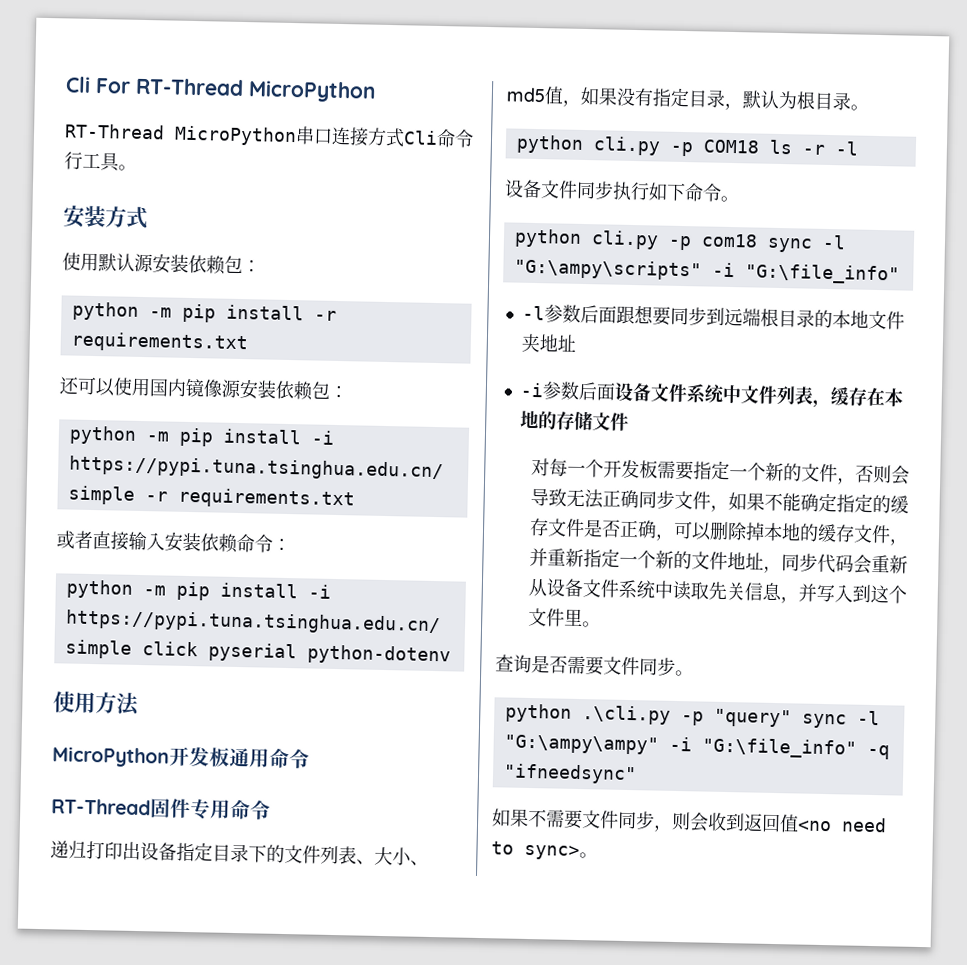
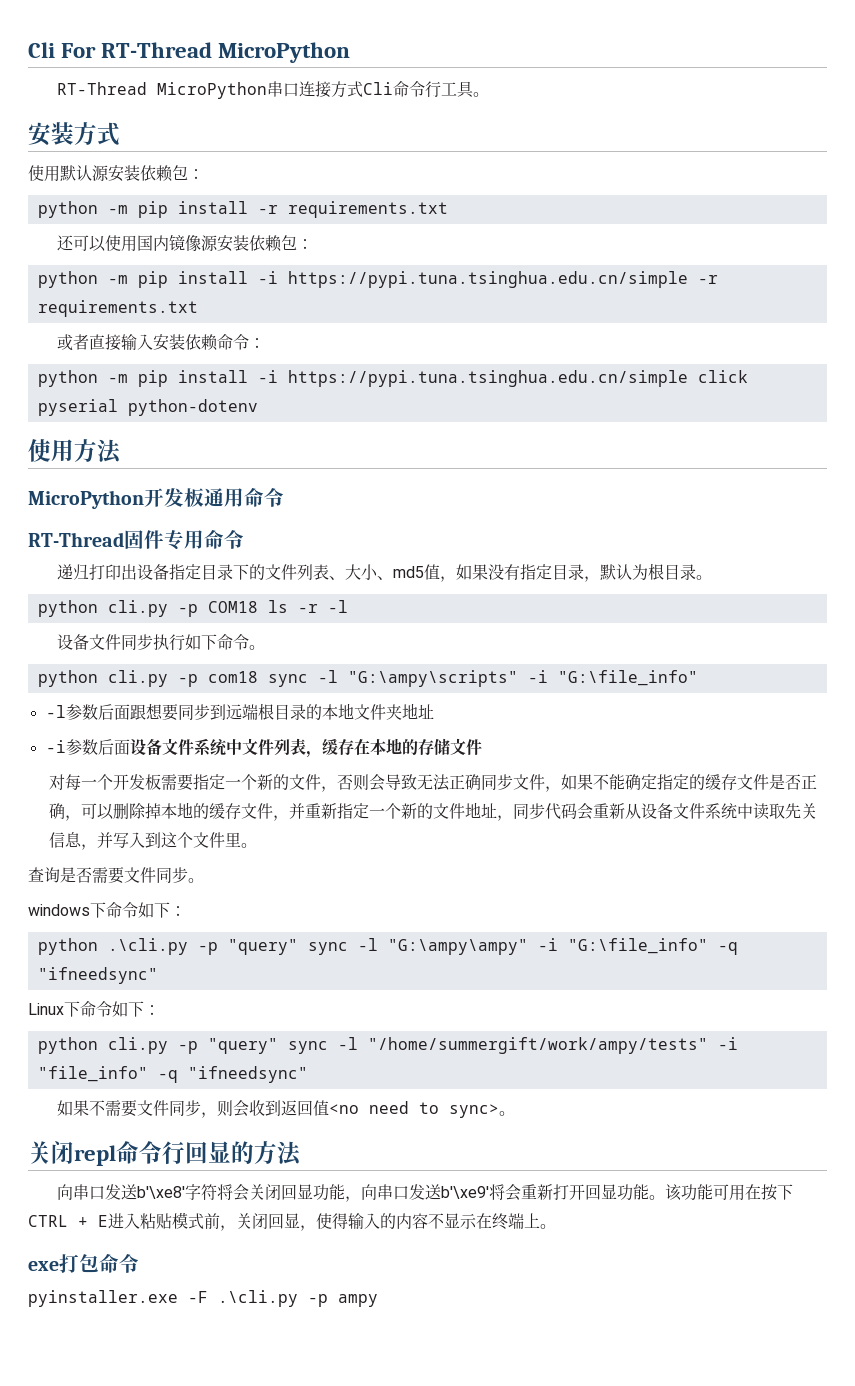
+ windows下命令如下：
+ Linux下命令如下：
+ python cli.py -p "query" sync -l "/home/summergift/work/ampy/tests" -i "file_info" -q "ifneedsync"
+ 关闭repl命令行回显的方法
+ 向串口发送b'\xe8'字符将会关闭回显功能，向串口发送b'\xe9'将会重新打开回显功能。该功能可用在按下CTRL + E进入粘贴模式前，关闭回显，使得输入的内容不显示在终端上。
+ exe打包命令
+ pyinstaller.exe -F .\cli.py -p ampy

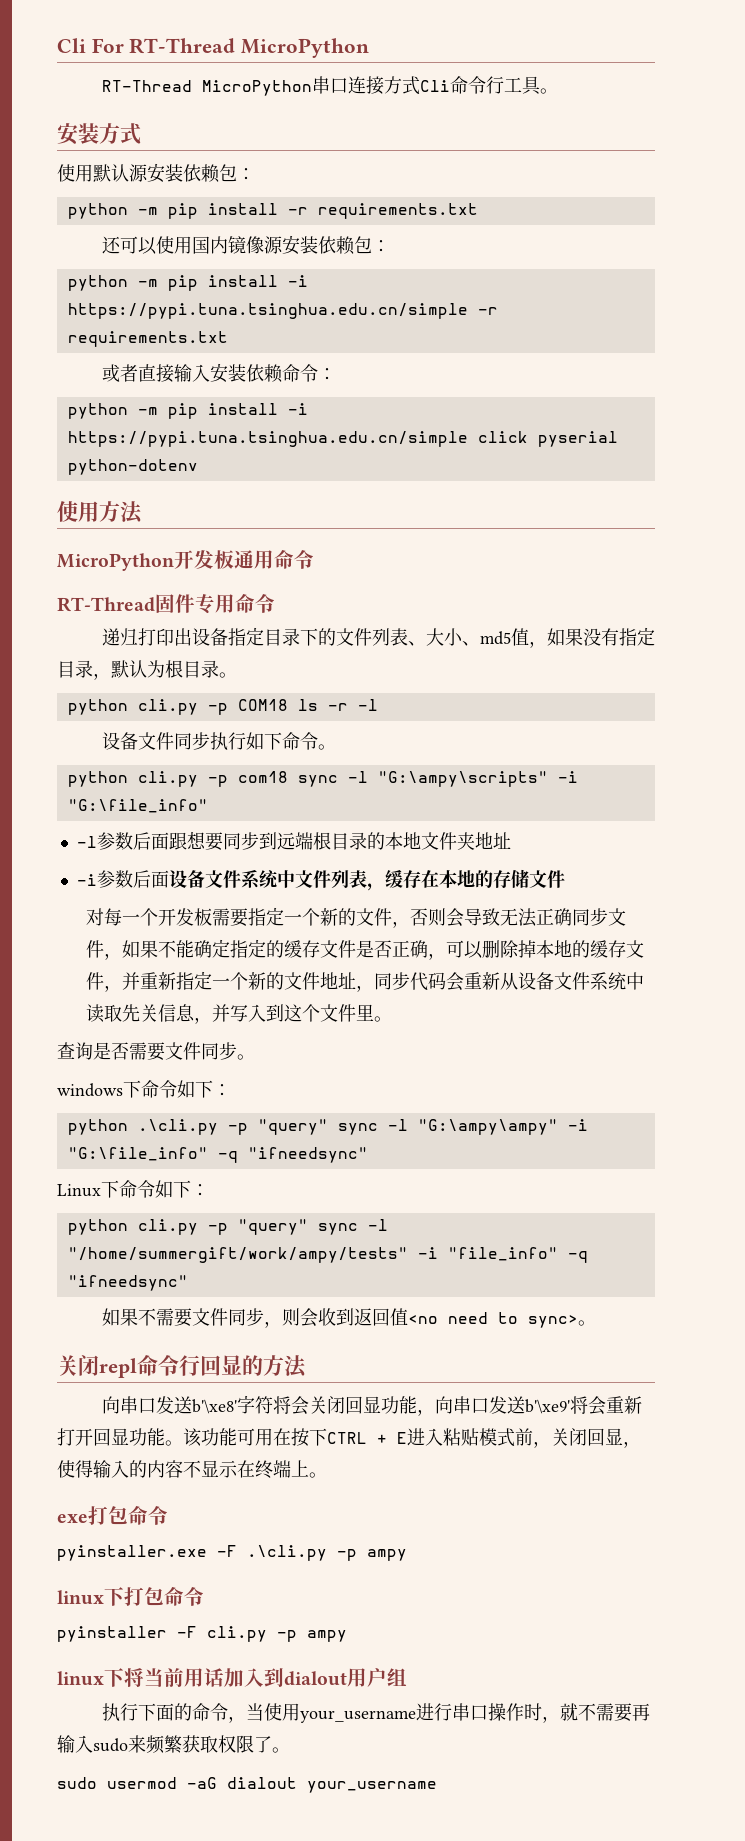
+ linux下打包命令
+ pyinstaller -F cli.py -p ampy
+ linux下将当前用话加入到dialout用户组
+ 执行下面的命令，当使用your_username进行串口操作时，就不需要再输入sudo来频繁获取权限了。
+ sudo usermod -aG dialout your_username

